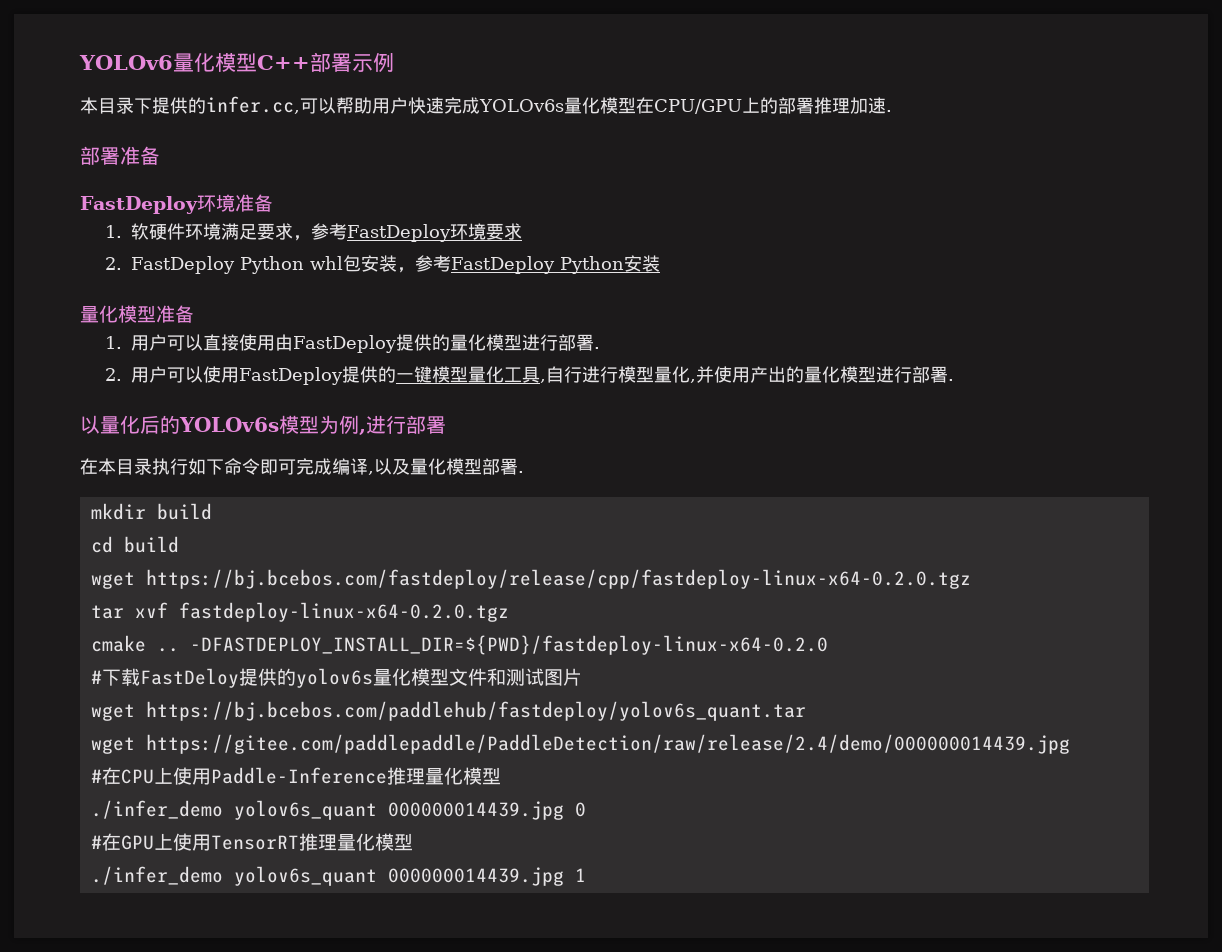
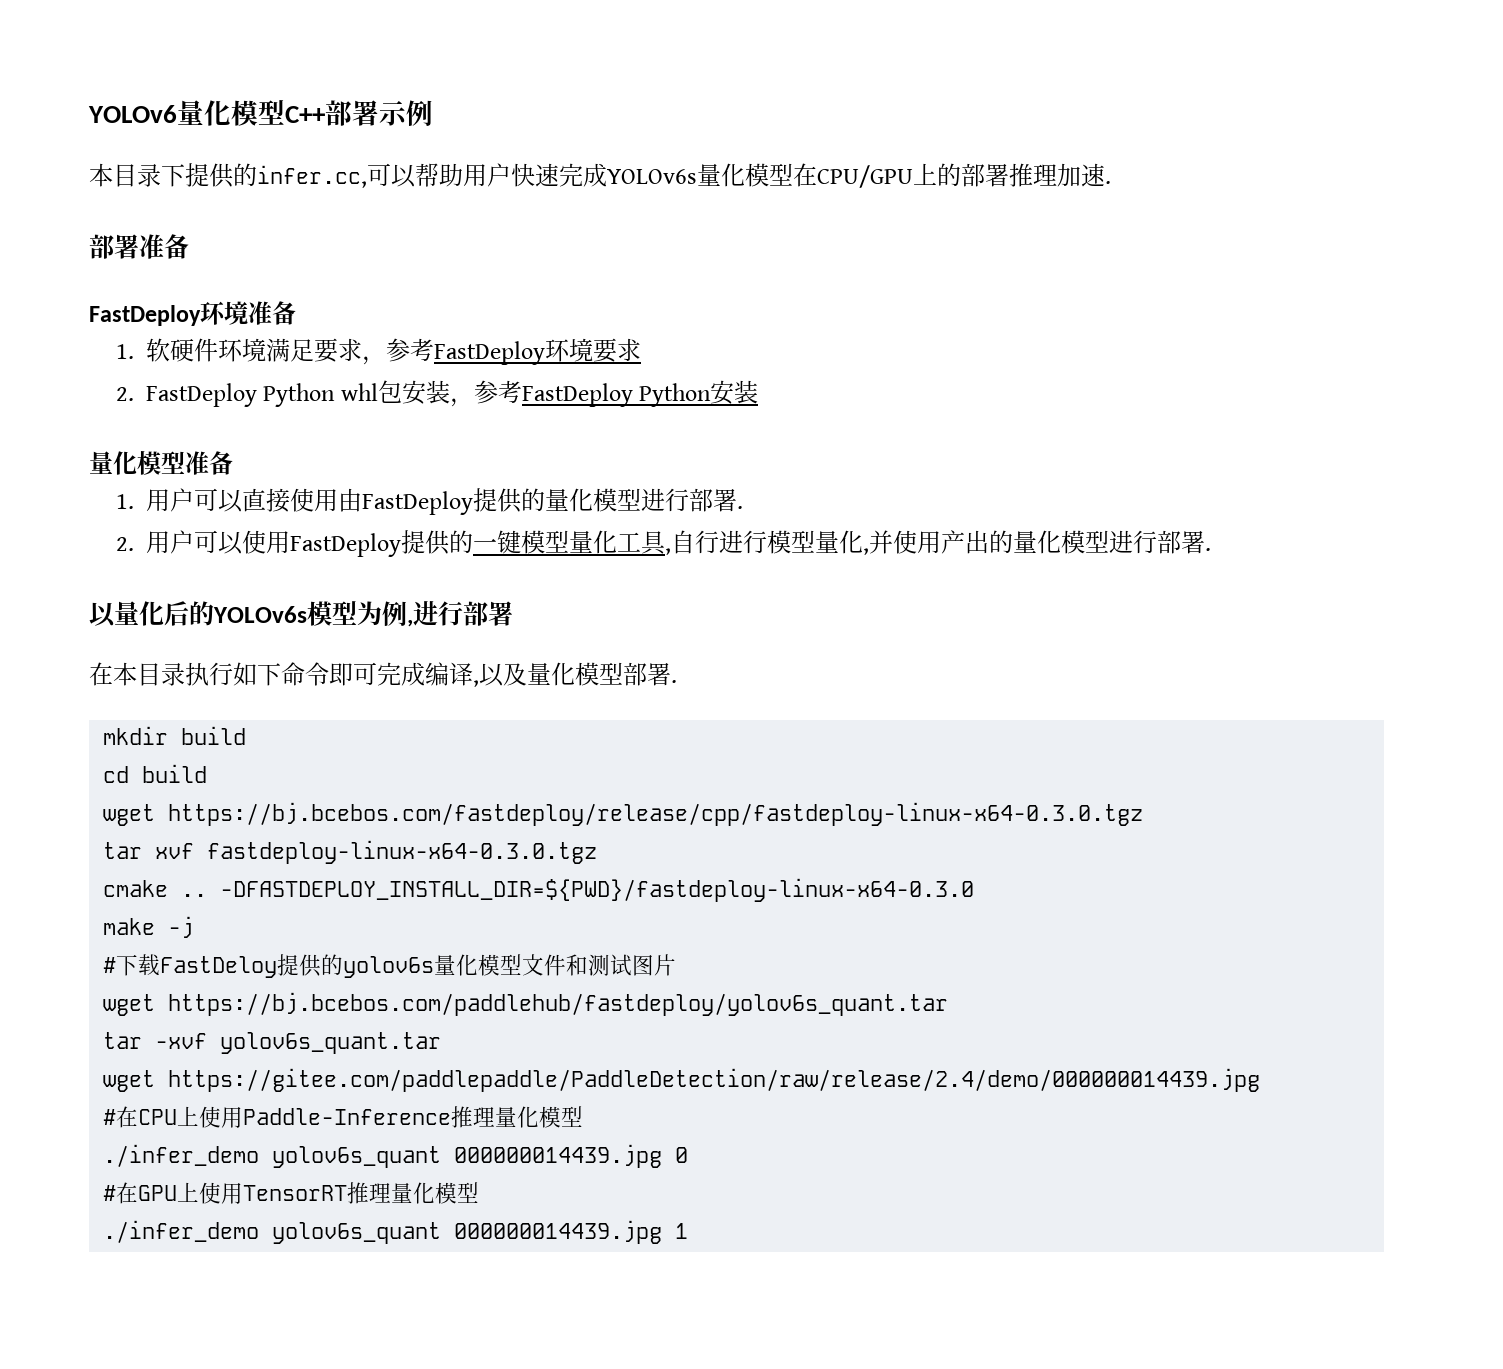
- wget https://bj.bcebos.com/fastdeploy/release/cpp/fastdeploy-linux-x64-0.2.0.tgz
+ wget https://bj.bcebos.com/fastdeploy/release/cpp/fastdeploy-linux-x64-0.3.0.tgz
- tar xvf fastdeploy-linux-x64-0.2.0.tgz
+ tar xvf fastdeploy-linux-x64-0.3.0.tgz
- -DFASTDEPLOY_INSTALL_DIR=${PWD}/fastdeploy-linux-x64-0.2.0
+ -DFASTDEPLOY_INSTALL_DIR=${PWD}/fastdeploy-linux-x64-0.3.0
+ make -j
+ tar -xvf yolov6s_quant.tar

